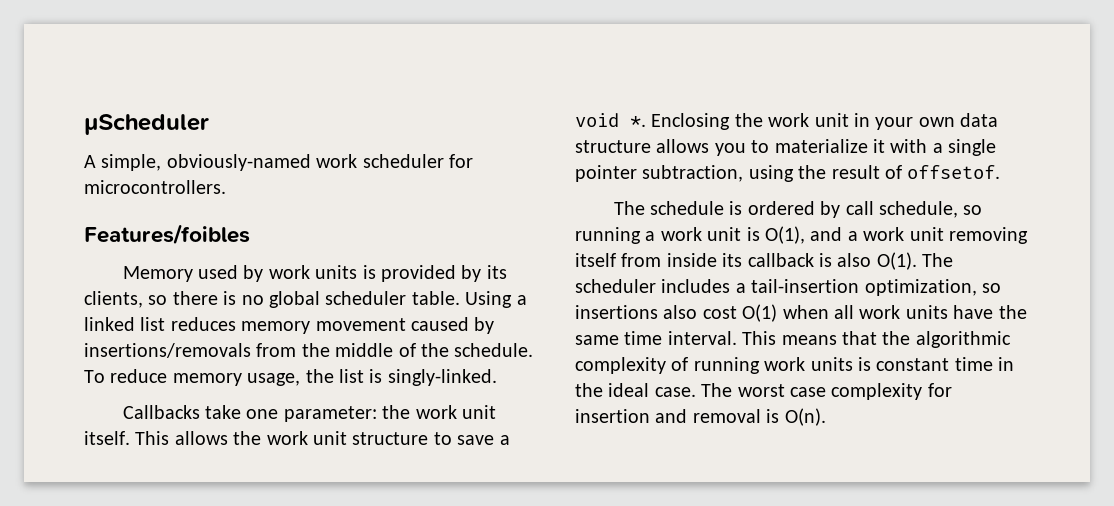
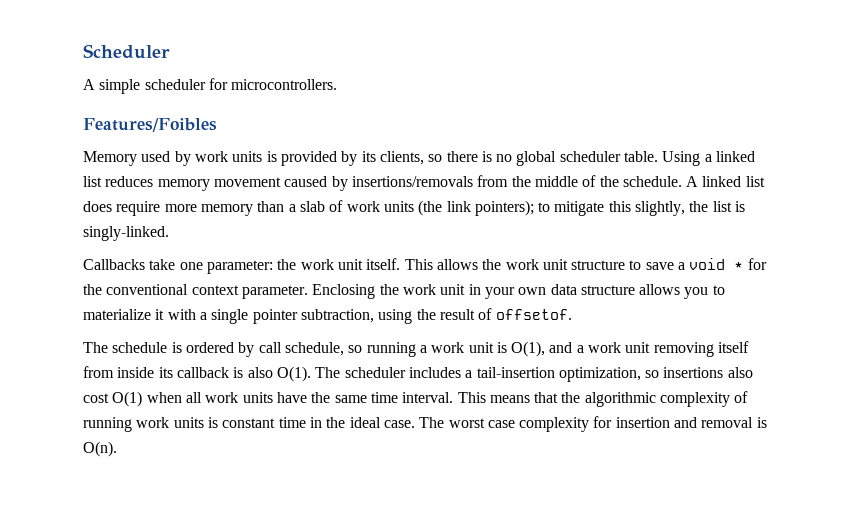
- µScheduler
- A simple, obviously-named work scheduler for microcontrollers.
+ Scheduler
+ A simple scheduler for microcontrollers.
- Features/foibles
+ Features/Foibles
- To reduce memory usage, the list is singly-linked.
+ A linked list does require more memory than a slab of work units (the link pointers); to mitigate this slightly, the list is singly-linked.
- This allows the work unit structure to save a void *.
+ This allows the work unit structure to save a void * for the conventional context parameter.

